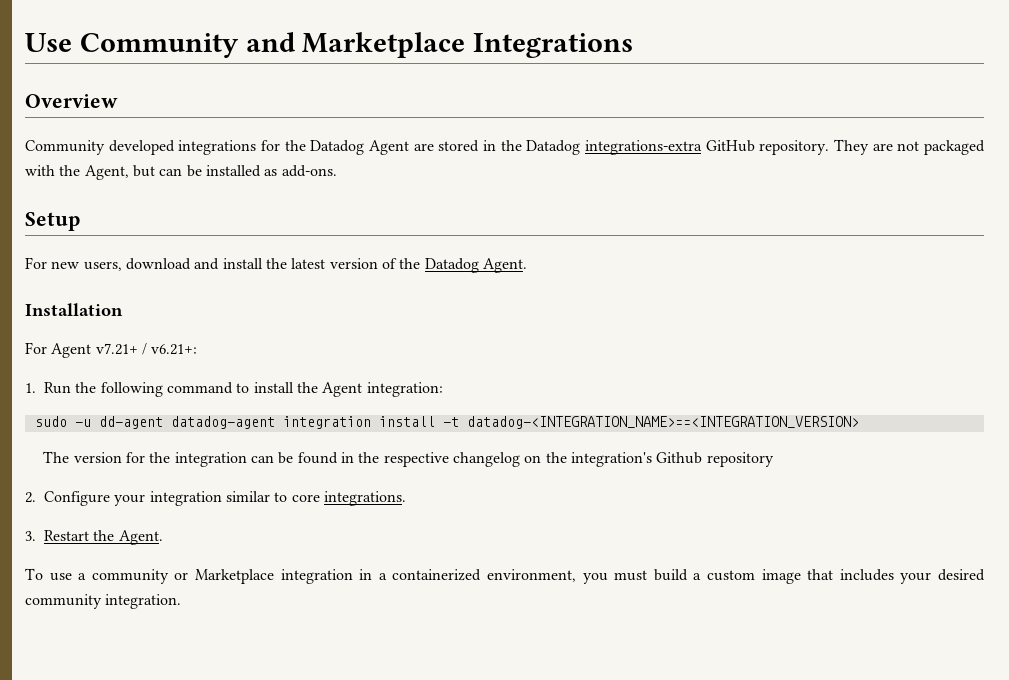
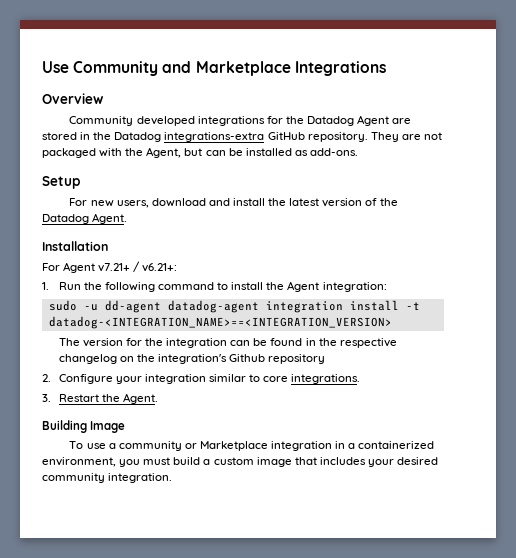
+ Building Image

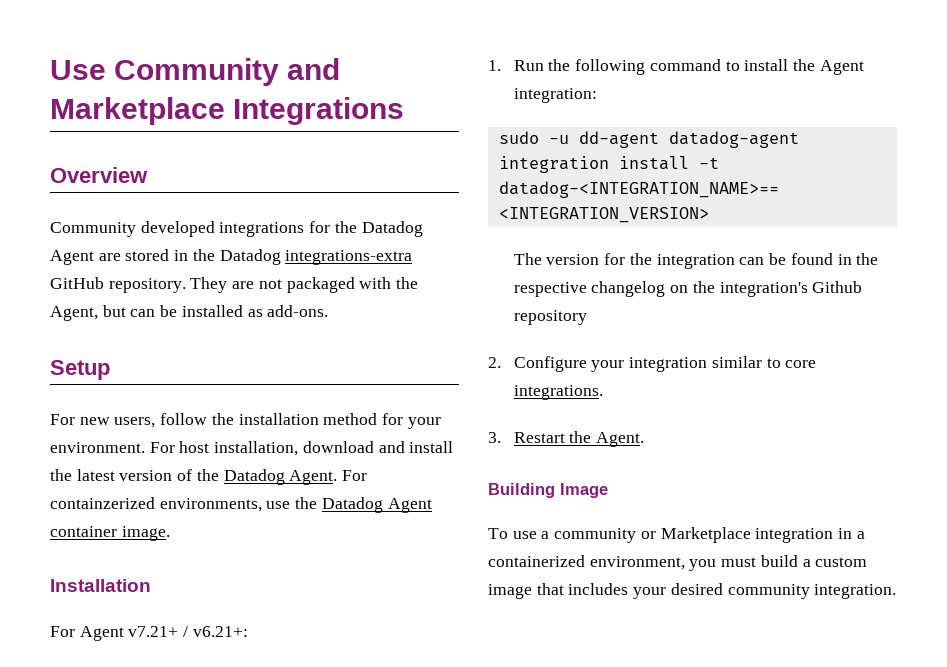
- For new users, download and install the latest version of the Datadog Agent.
+ For new users, follow the installation method for your environment. For host installation, download and install the latest version of the Datadog Agent. For containzerized environments, use the Datadog Agent container image.

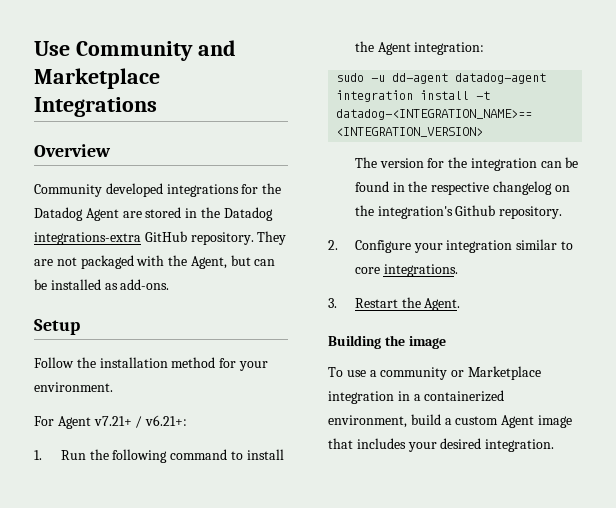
- For new users, follow the installation method for your environment. For host installation, download and install the latest version of the Datadog Agent. For containzerized environments, use the Datadog Agent container image.
- Installation
+ Follow the installation method for your environment.
- The version for the integration can be found in the respective changelog on the integration's Github repository
+ The version for the integration can be found in the respective changelog on the integration's Github repository.
- Building Image
+ Building the image
- To use a community or Marketplace integration in a containerized environment, you must build a custom image that includes your desired community integration.
+ To use a community or Marketplace integration in a containerized environment, build a custom Agent image that includes your desired integration.

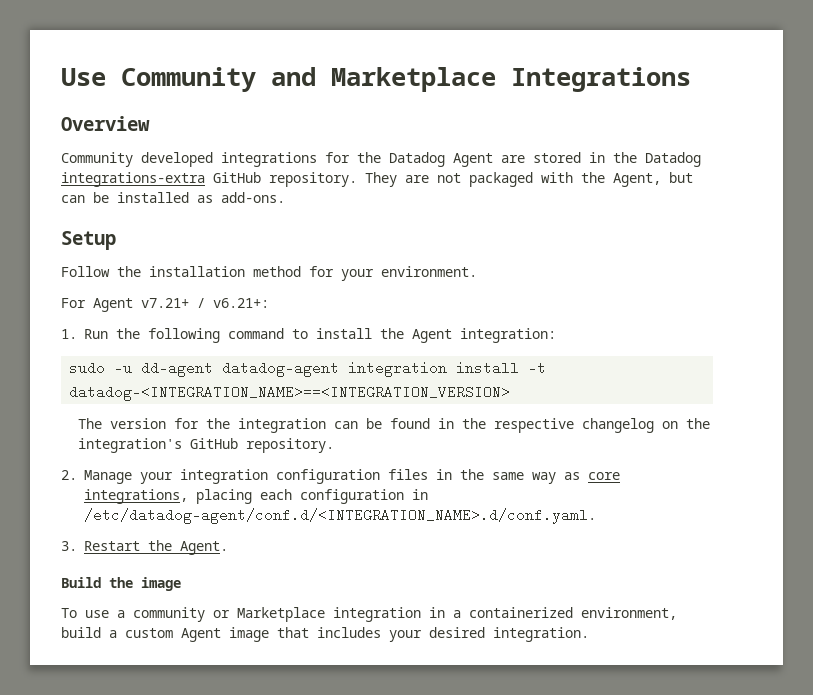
- The version for the integration can be found in the respective changelog on the integration's Github repository.
+ The version for the integration can be found in the respective changelog on the integration's GitHub repository.
- 2. Configure your integration similar to core integrations.
+ 2. Manage your integration configuration files in the same way as core integrations, placing each configuration in /etc/datadog-agent/conf.d/<INTEGRATION_NAME>.d/conf.yaml.
- Building the image
+ Build the image

